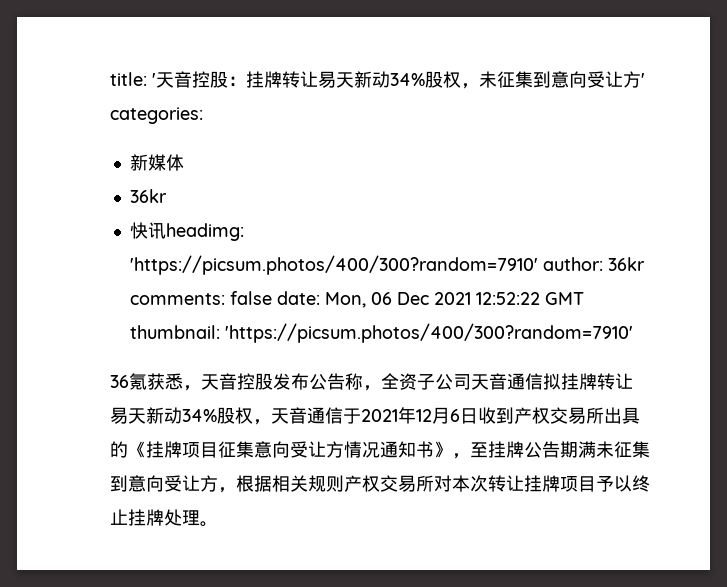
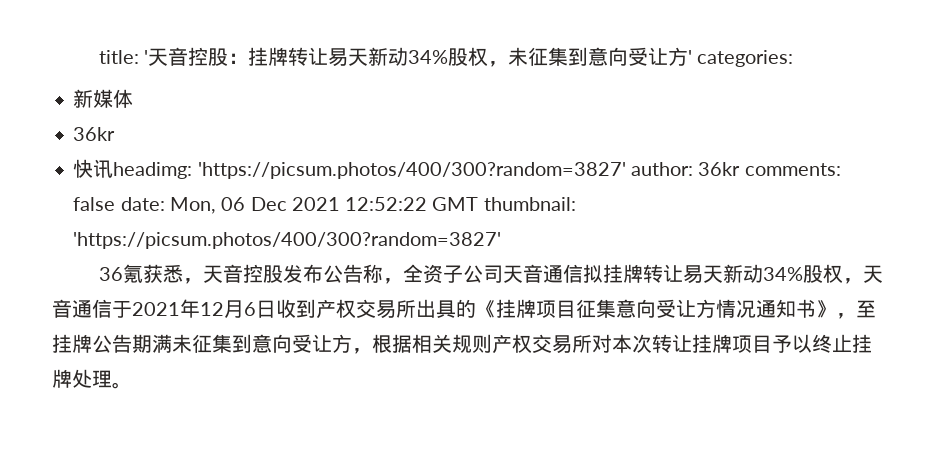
- 快讯headimg: 'https://picsum.photos/400/300?random=7910' author: 36kr comments: false date: Mon, 06 Dec 2021 12:52:22 GMT thumbnail: 'https://picsum.photos/400/300?random=7910'
+ 快讯headimg: 'https://picsum.photos/400/300?random=3827' author: 36kr comments: false date: Mon, 06 Dec 2021 12:52:22 GMT thumbnail: 'https://picsum.photos/400/300?random=3827'

